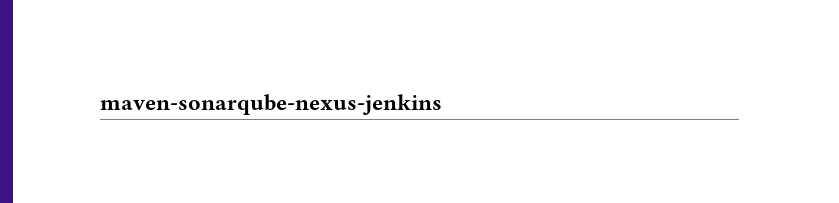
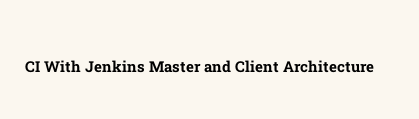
- maven-sonarqube-nexus-jenkins
+ CI With Jenkins Master and Client Architecture

